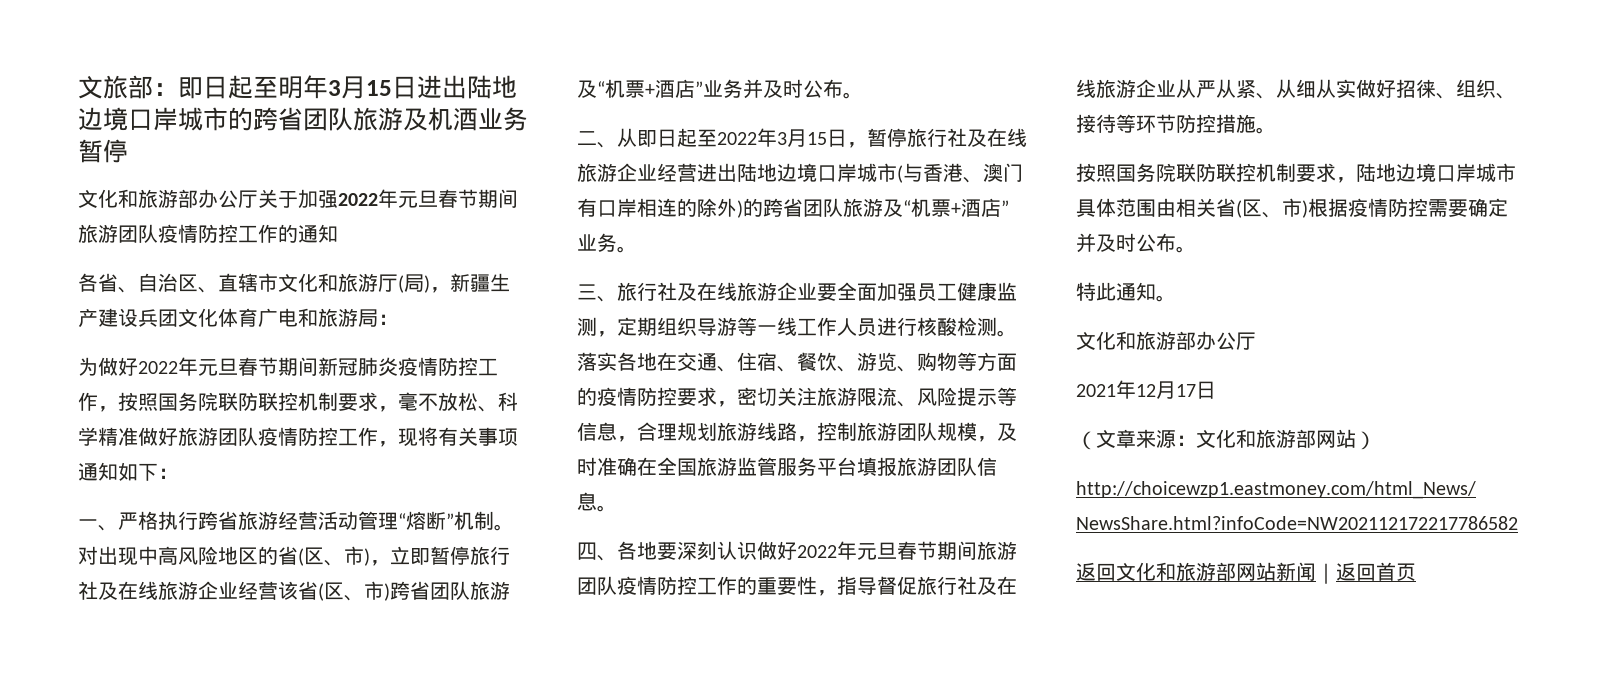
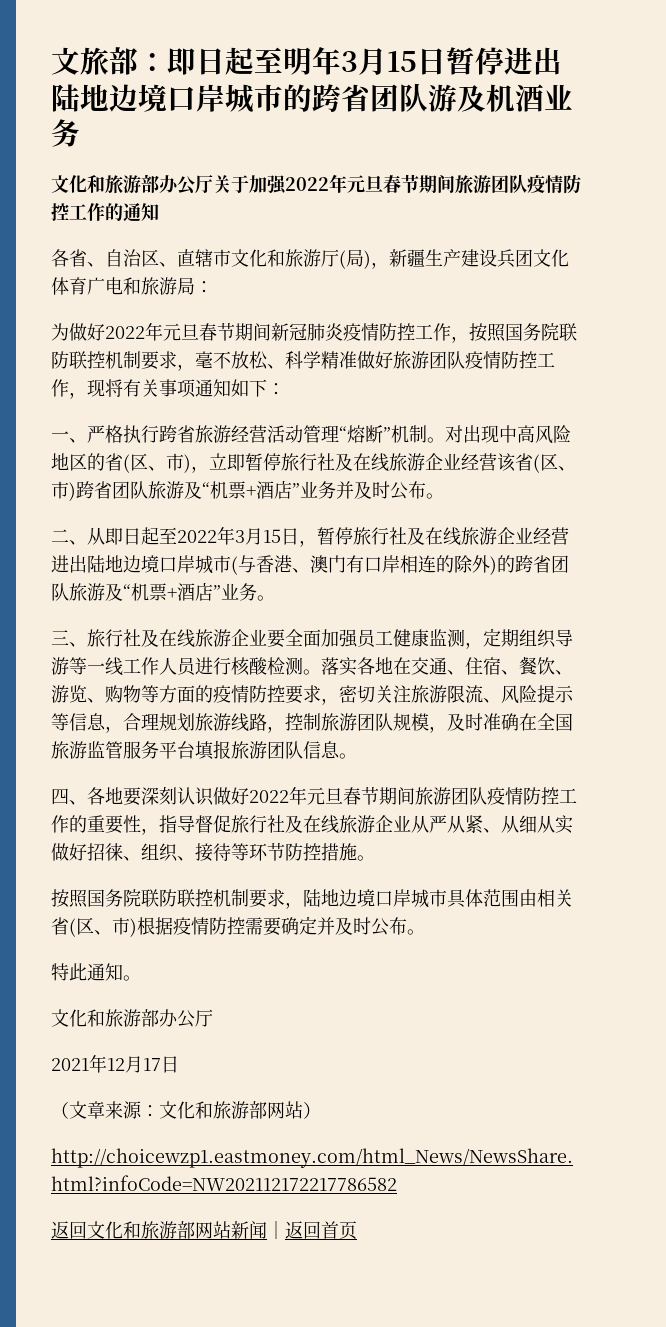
- 文旅部：即日起至明年3月15日进出陆地边境口岸城市的跨省团队旅游及机酒业务暂停
+ 文旅部：即日起至明年3月15日暂停进出陆地边境口岸城市的跨省团队游及机酒业务

